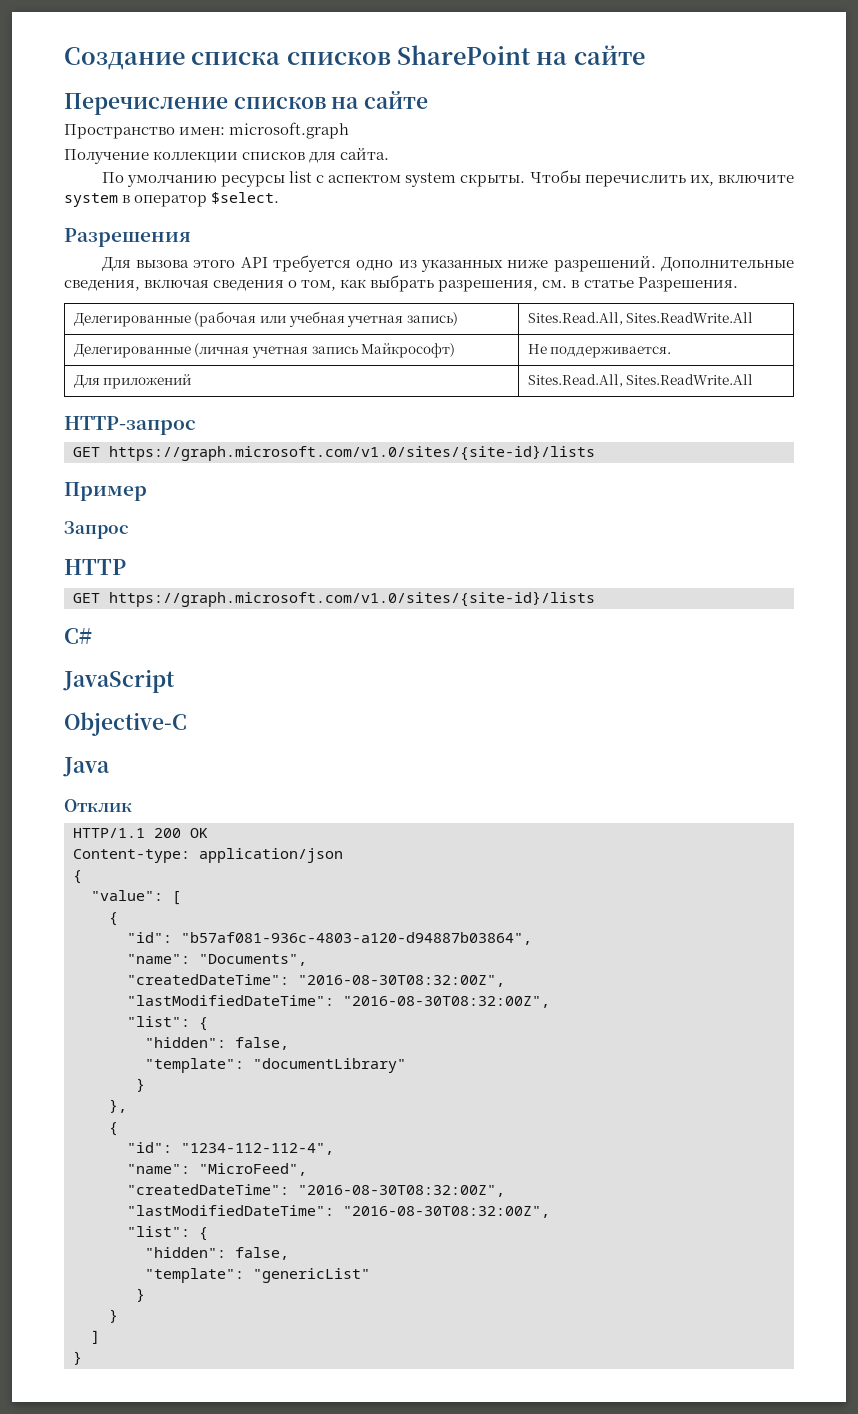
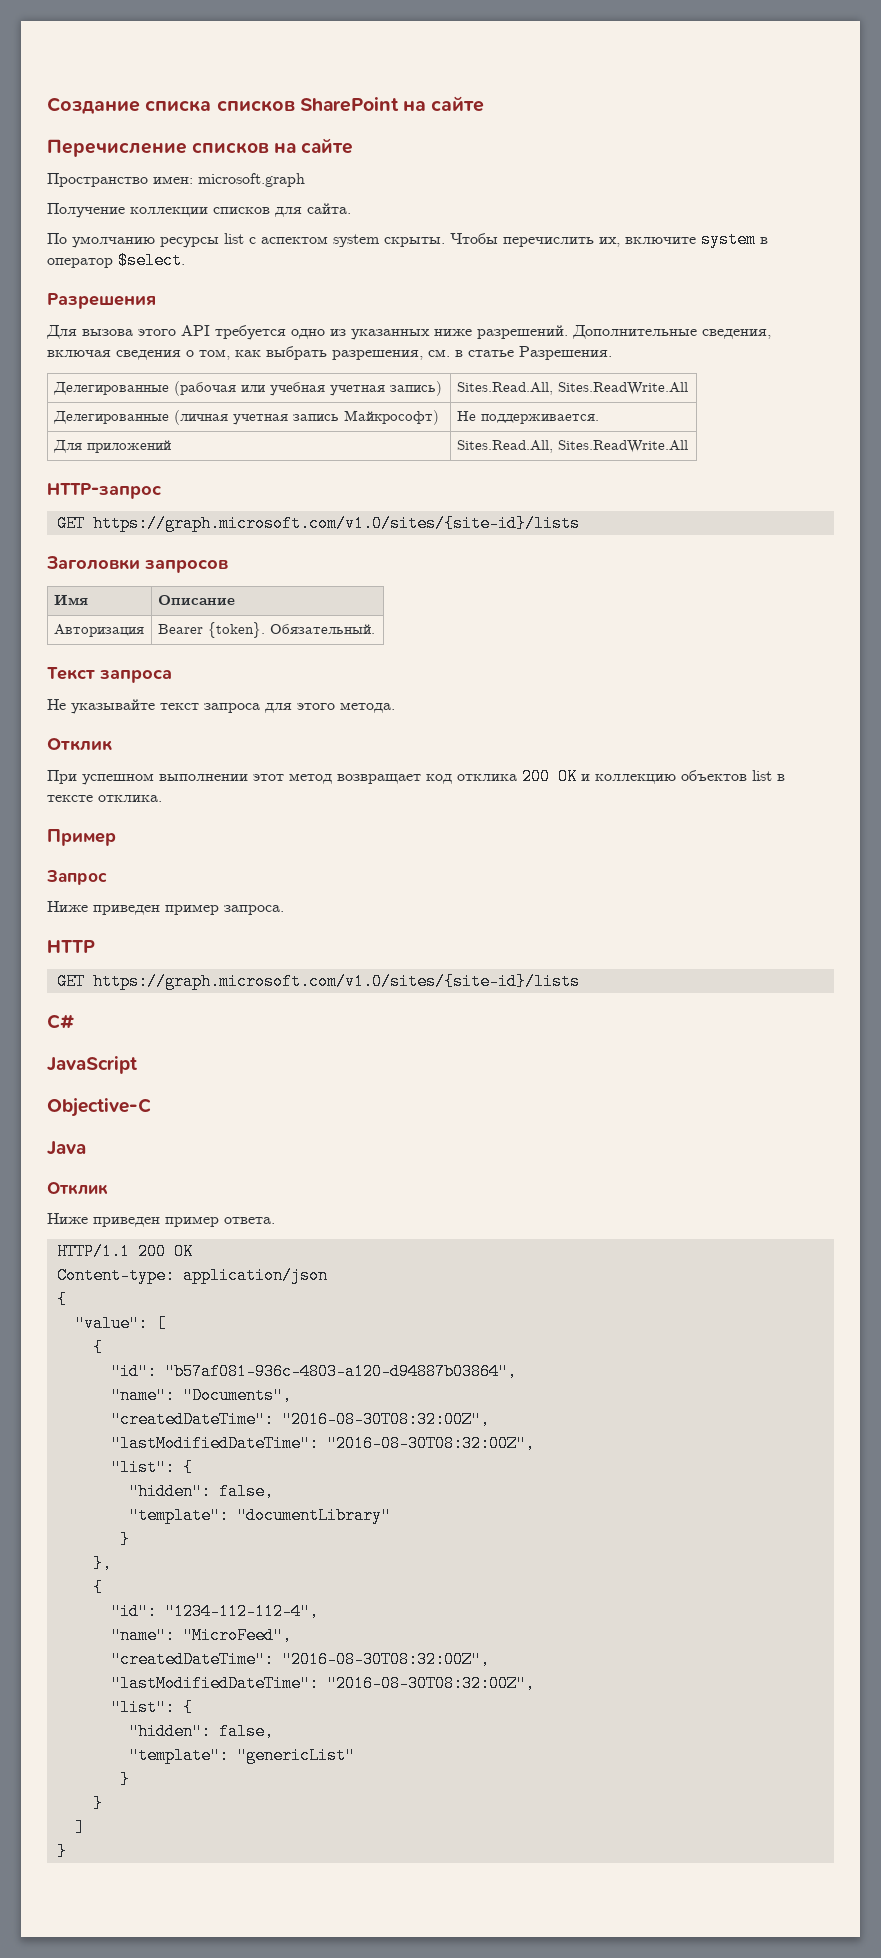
+ Заголовки запросов
+ Имя | Описание
+ Авторизация | Bearer {token}. Обязательный.
+ Текст запроса
+ Не указывайте текст запроса для этого метода.
+ Отклик
+ При успешном выполнении этот метод возвращает код отклика 200 OK и коллекцию объектов list в тексте отклика.
  Пример
  Запрос
+ Ниже приведен пример запроса.
+ Ниже приведен пример ответа.

